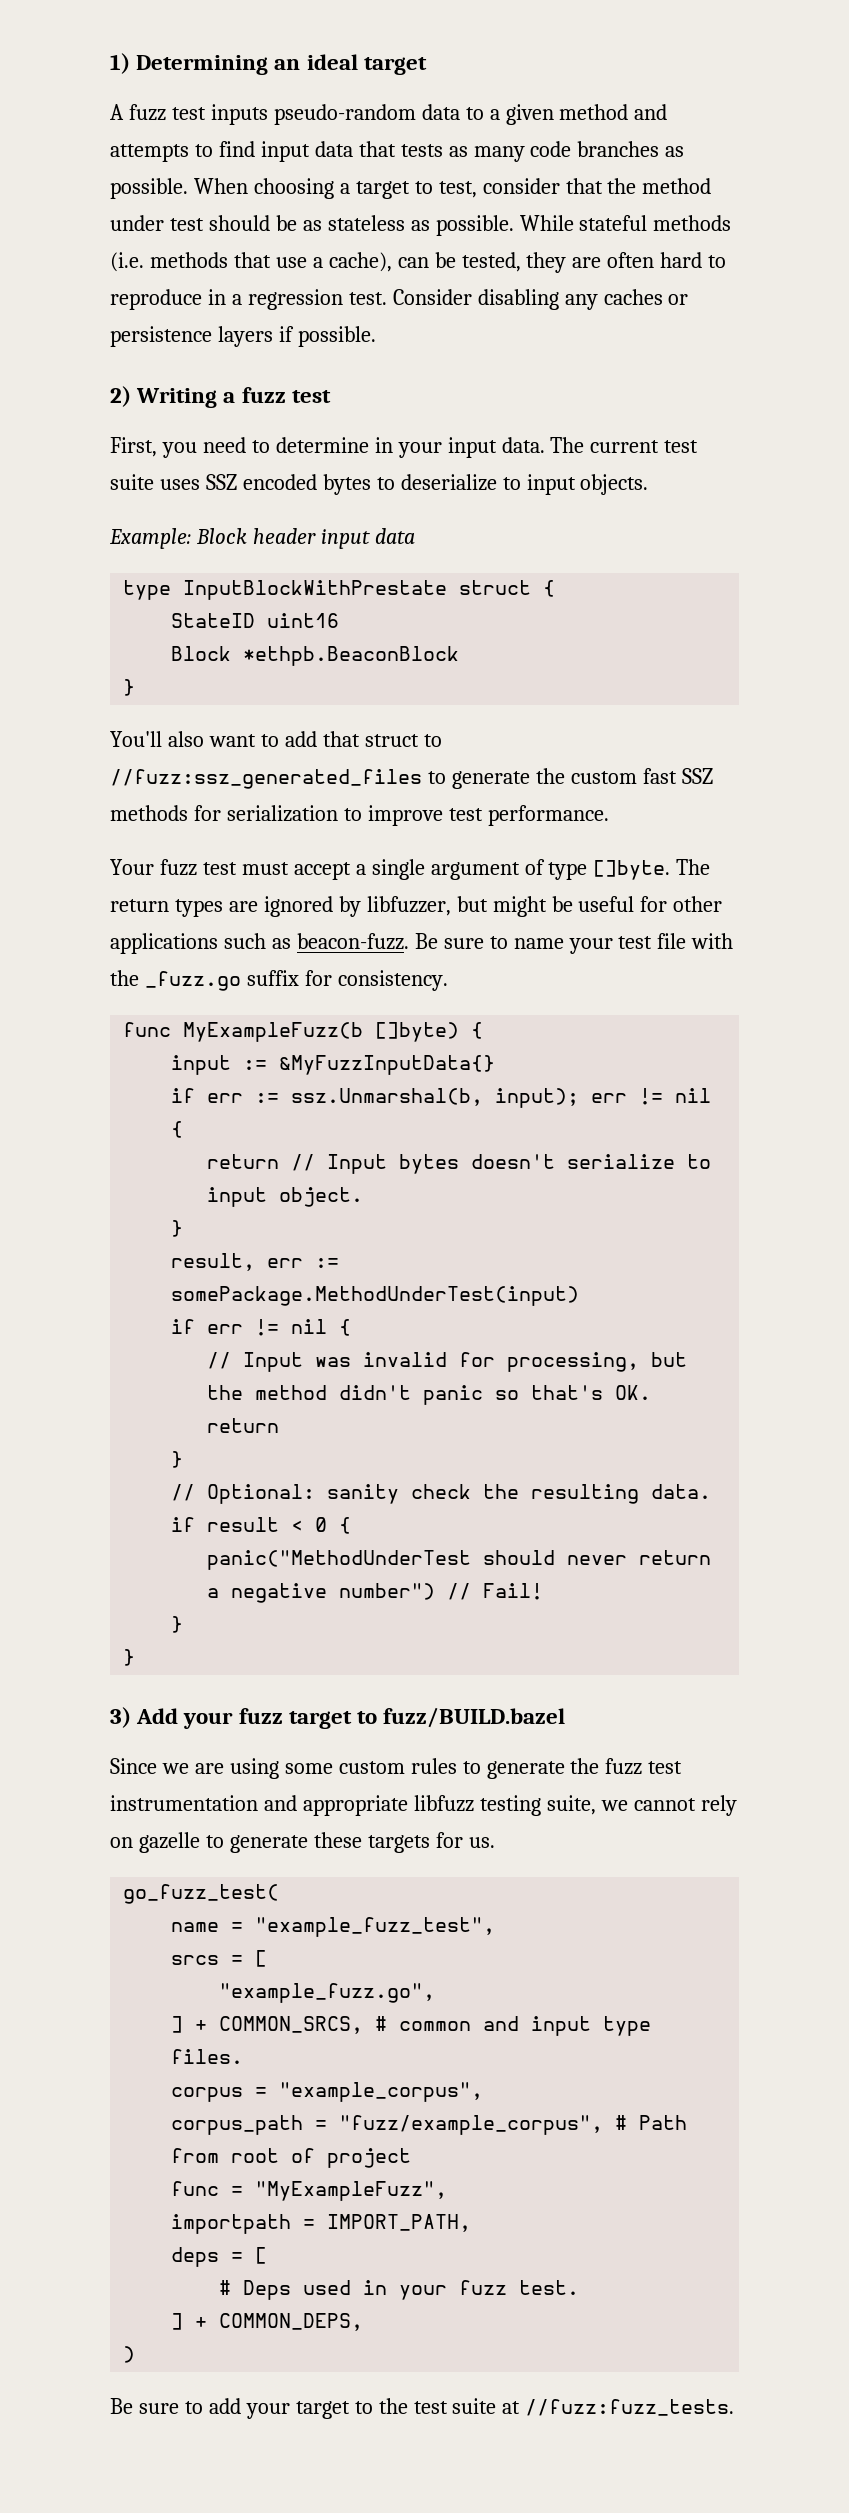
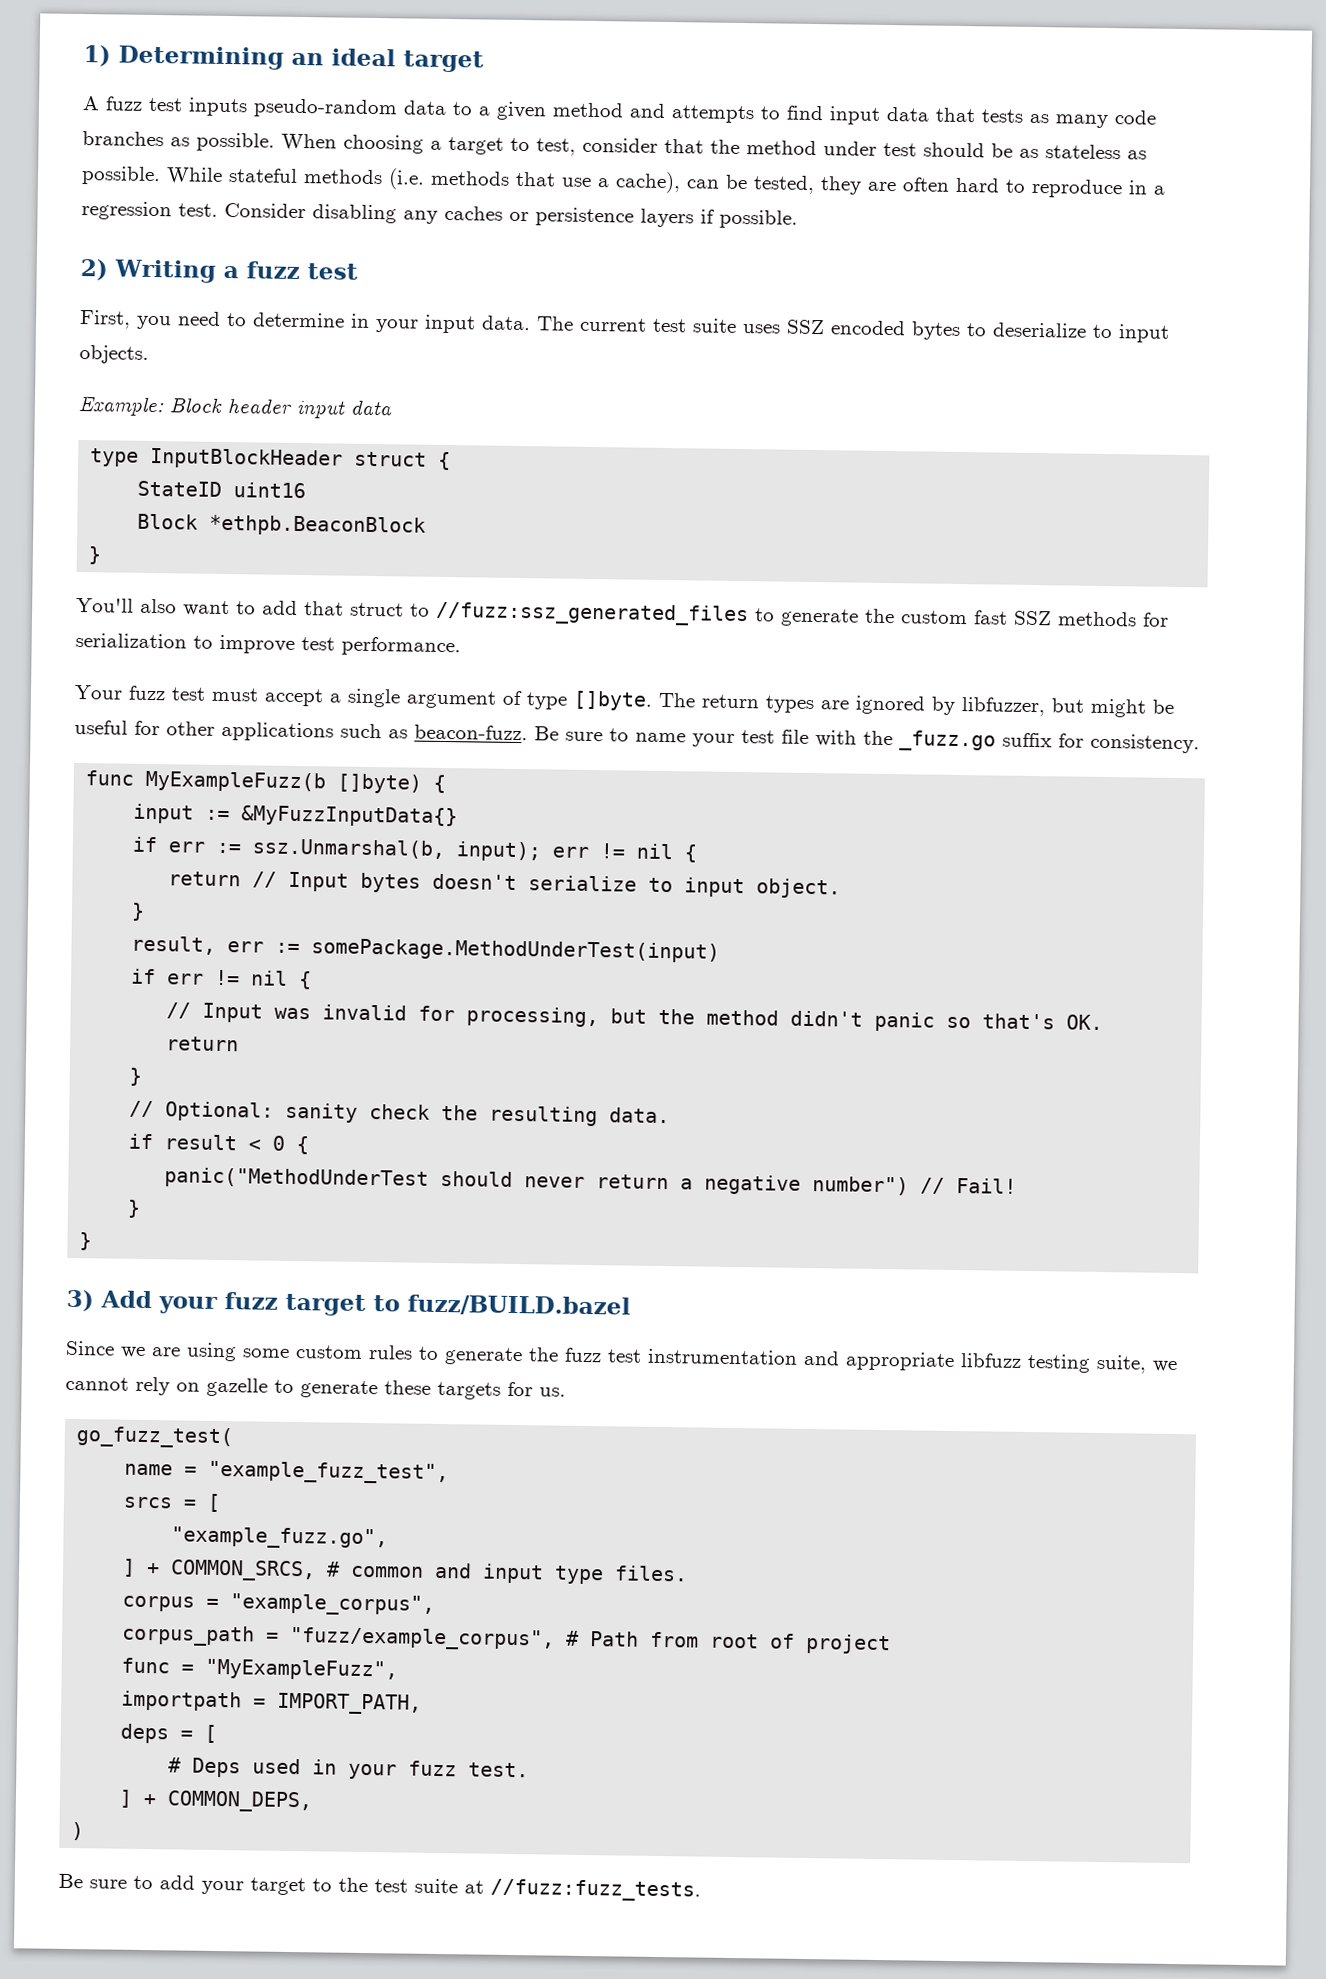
- type InputBlockWithPrestate struct {
+ type InputBlockHeader struct {

